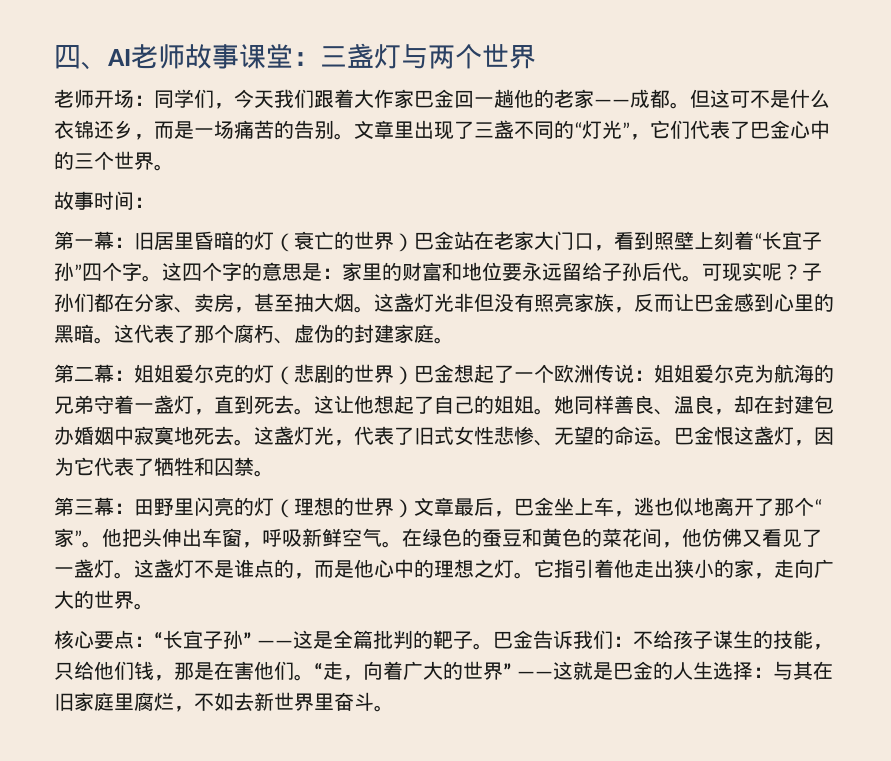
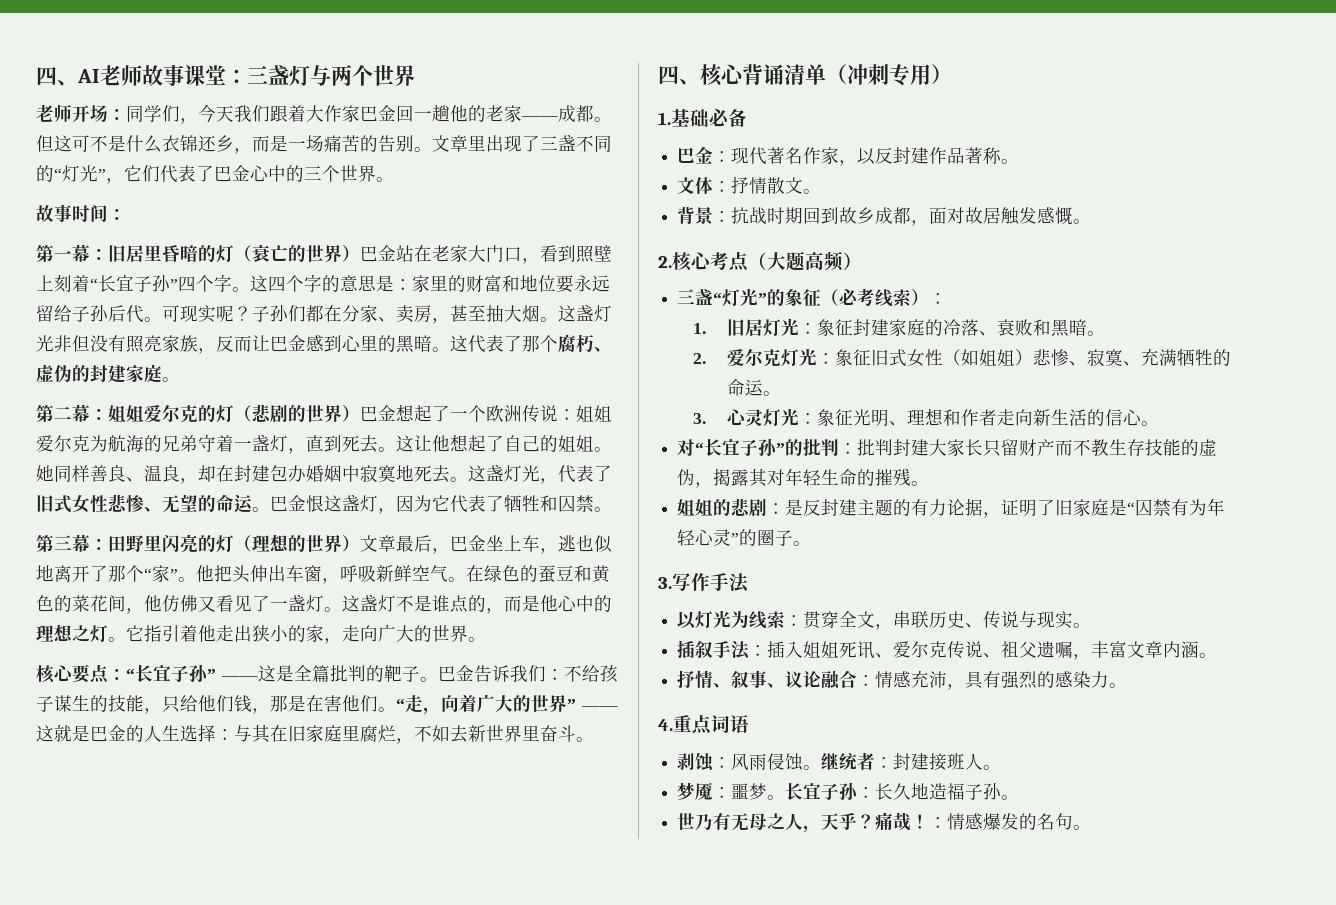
+ 四、核心背诵清单（冲刺专用）
+ 1.基础必备
+ 巴金：现代著名作家，以反封建作品著称。
+ 文体：抒情散文。
+ 背景：抗战时期回到故乡成都，面对故居触发感慨。
+ 2.核心考点（大题高频）
+ 三盏“灯光”的象征（必考线索）：
+ 1.旧居灯光：象征封建家庭的冷落、衰败和黑暗。
+ 2.爱尔克灯光：象征旧式女性（如姐姐）悲惨、寂寞、充满牺牲的命运。
+ 3.心灵灯光：象征光明、理想和作者走向新生活的信心。
+ 对“长宜子孙”的批判：批判封建大家长只留财产而不教生存技能的虚伪，揭露其对年轻生命的摧残。
+ 姐姐的悲剧：是反封建主题的有力论据，证明了旧家庭是“囚禁有为年轻心灵”的圈子。
+ 3.写作手法
+ 以灯光为线索：贯穿全文，串联历史、传说与现实。
+ 插叙手法：插入姐姐死讯、爱尔克传说、祖父遗嘱，丰富文章内涵。
+ 抒情、叙事、议论融合：情感充沛，具有强烈的感染力。
+ 4.重点词语
+ 剥蚀：风雨侵蚀。继统者：封建接班人。
+ 梦魇：噩梦。长宜子孙：长久地造福子孙。
+ 世乃有无母之人，天乎？痛哉！：情感爆发的名句。

